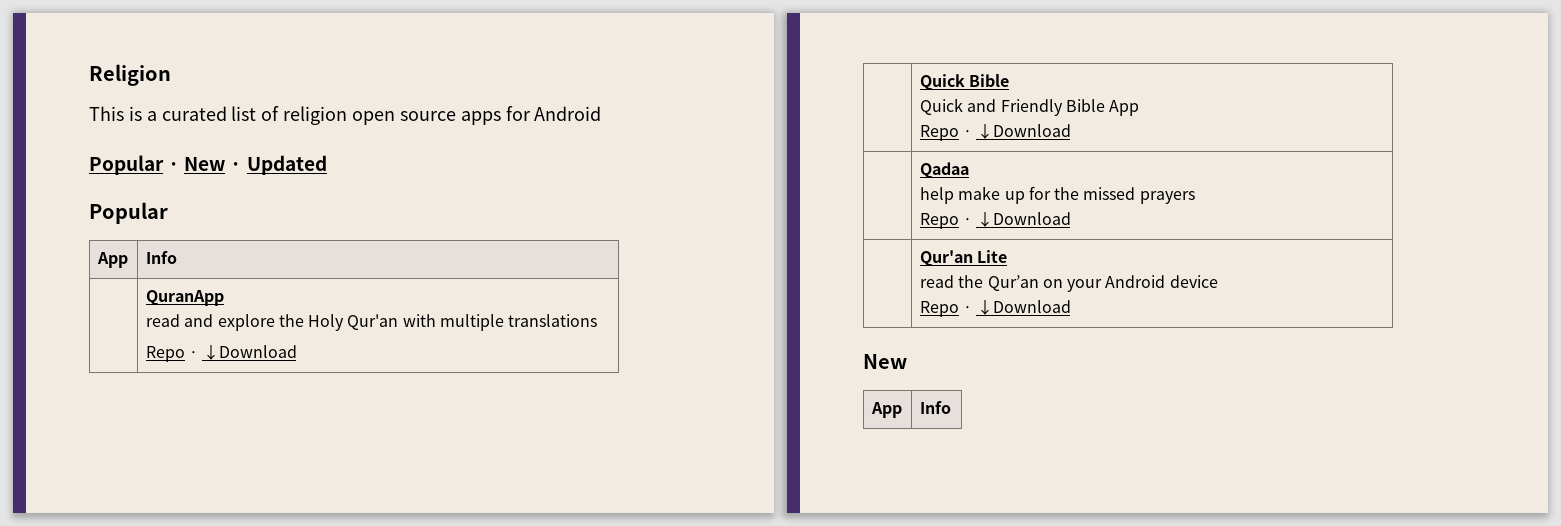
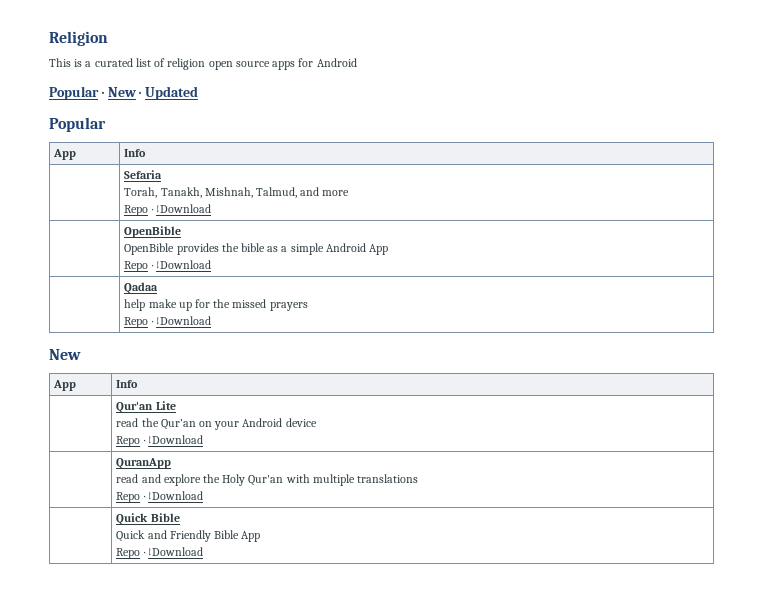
+ | Sefaria
+ Torah, Tanakh, Mishnah, Talmud, and more
+ Repo · ↓Download
+ | OpenBible
+ OpenBible provides the bible as a simple Android App
+ Repo · ↓Download
+ | Qadaa
+ help make up for the missed prayers
+ Repo · ↓Download
+ New
+ App | Info
+ | Qur'an Lite
+ read the Qur’an on your Android device
+ Repo · ↓Download
- | Qadaa
- help make up for the missed prayers
- Repo · ↓Download
- | Qur'an Lite
- read the Qur’an on your Android device
- Repo · ↓Download
- New
- App | Info

